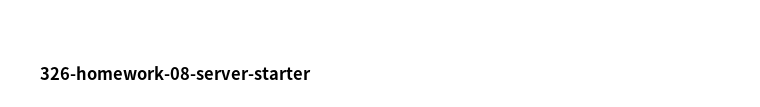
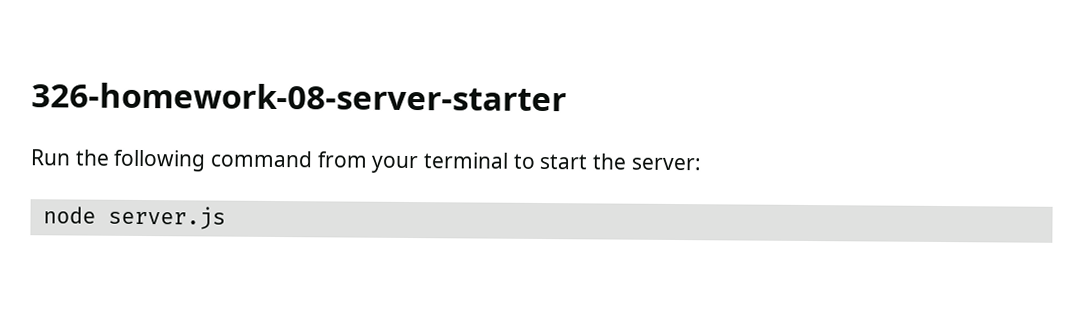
+ Run the following command from your terminal to start the server:
+ node server.js

